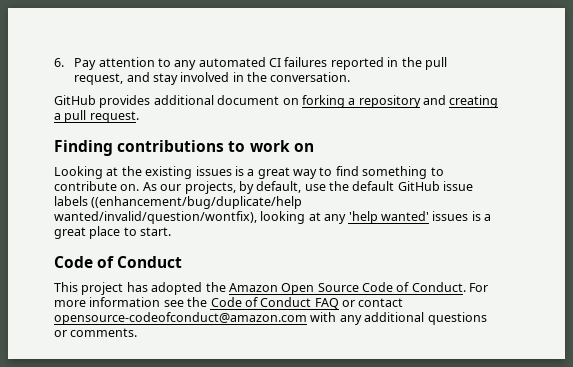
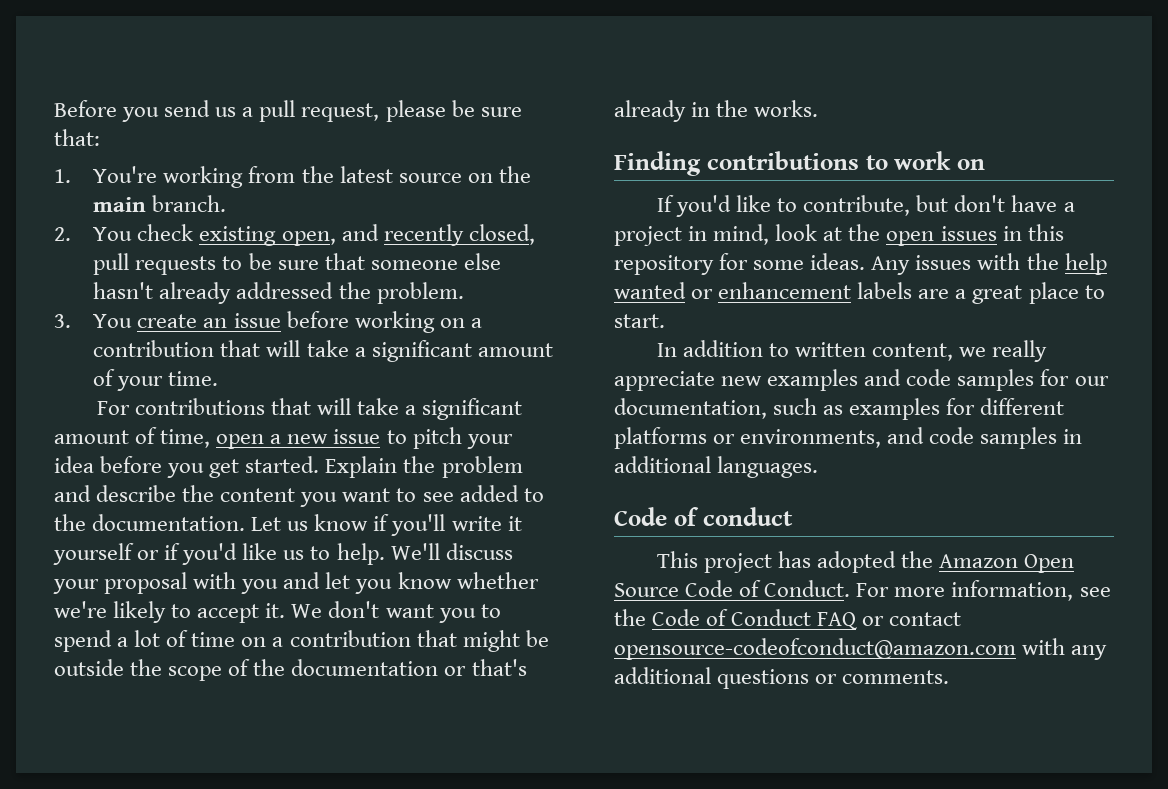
- 6. Pay attention to any automated CI failures reported in the pull request, and stay involved in the conversation.
- GitHub provides additional document on forking a repository and creating a pull request.
+ Before you send us a pull request, please be sure that:
+ 1. You're working from the latest source on the main branch.
+ 2. You check existing open, and recently closed, pull requests to be sure that someone else hasn't already addressed the problem.
+ 3. You create an issue before working on a contribution that will take a significant amount of your time.
+ For contributions that will take a significant amount of time, open a new issue to pitch your idea before you get started. Explain the problem and describe the content you want to see added to the documentation. Let us know if you'll write it yourself or if you'd like us to help. We'll discuss your proposal with you and let you know whether we're likely to accept it. We don't want you to spend a lot of time on a contribution that might be outside the scope of the documentation or that's already in the works.
- Looking at the existing issues is a great way to find something to contribute on. As our projects, by default, use the default GitHub issue labels ((enhancement/bug/duplicate/help wanted/invalid/question/wontfix), looking at any 'help wanted' issues is a great place to start.
- Code of Conduct
+ If you'd like to contribute, but don't have a project in mind, look at the open issues in this repository for some ideas. Any issues with the help wanted or enhancement labels are a great place to start.
+ In addition to written content, we really appreciate new examples and code samples for our documentation, such as examples for different platforms or environments, and code samples in additional languages.
+ Code of conduct
- For more information see the Code of Conduct FAQ or contact opensource-codeofconduct@amazon.com with any additional questions or comments.
+ For more information, see the Code of Conduct FAQ or contact opensource-codeofconduct@amazon.com with any additional questions or comments.

